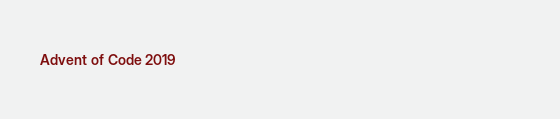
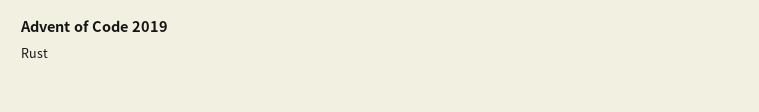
+ Rust

